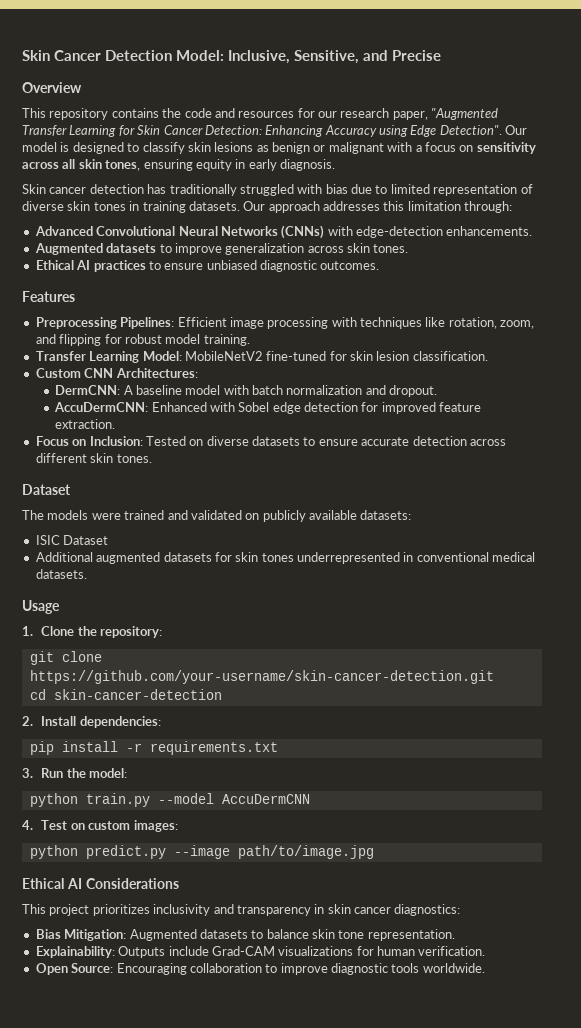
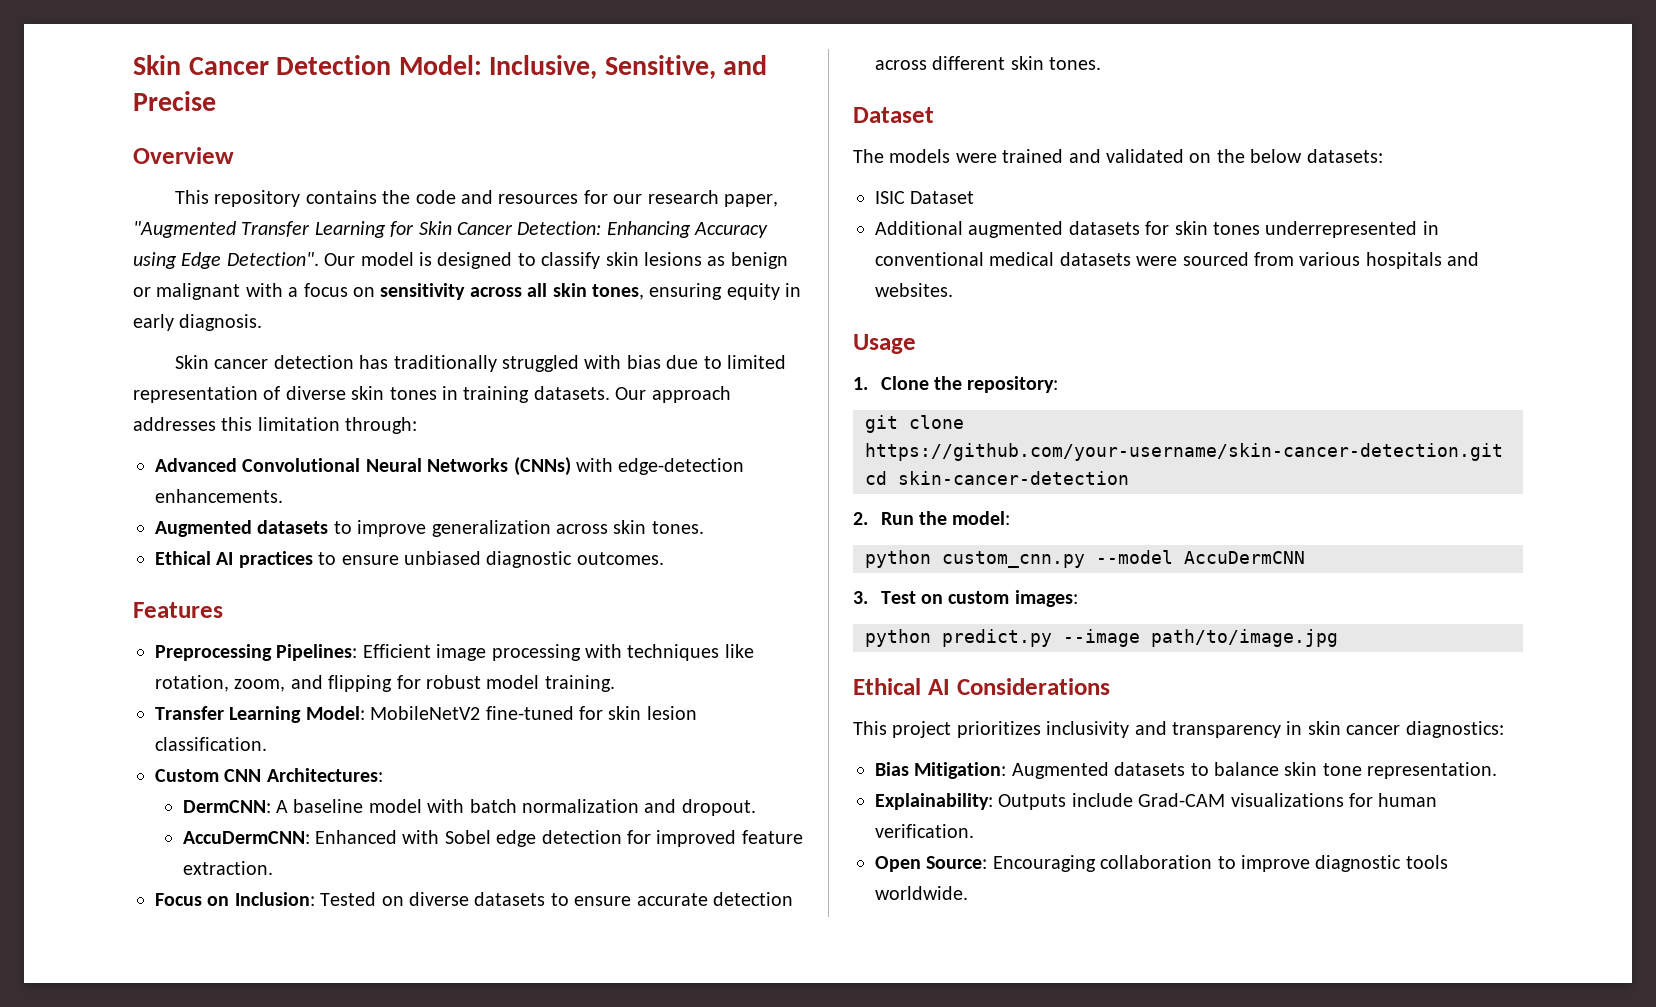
- The models were trained and validated on publicly available datasets:
+ The models were trained and validated on the below datasets:
- Additional augmented datasets for skin tones underrepresented in conventional medical datasets.
+ Additional augmented datasets for skin tones underrepresented in conventional medical datasets were sourced from various hospitals and websites.
- 2. Install dependencies:
- pip install -r requirements.txt
- 3. Run the model:
+ 2. Run the model:
- python train.py --model AccuDermCNN
+ python custom_cnn.py --model AccuDermCNN
- 4. Test on custom images:
+ 3. Test on custom images:

